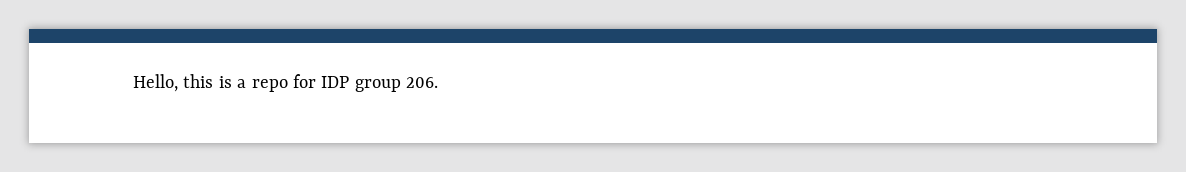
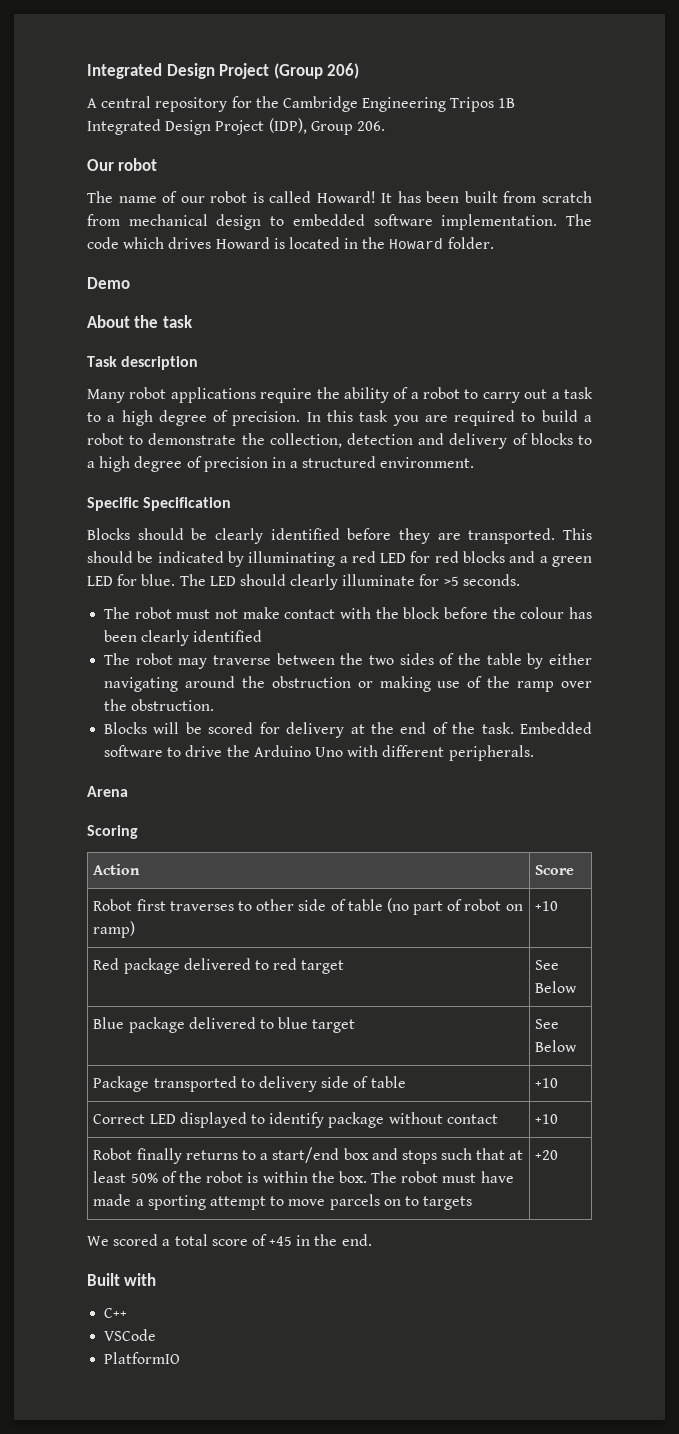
- Hello, this is a repo for IDP group 206.
+ Integrated Design Project (Group 206)
+ A central repository for the Cambridge Engineering Tripos 1B Integrated Design Project (IDP), Group 206.
+ Our robot
+ The name of our robot is called Howard! It has been built from scratch from mechanical design to embedded software implementation. The code which drives Howard is located in the Howard folder.
+ Demo
+ About the task
+ Task description
+ Many robot applications require the ability of a robot to carry out a task to a high degree of precision. In this task you are required to build a robot to demonstrate the collection, detection and delivery of blocks to a high degree of precision in a structured environment.
+ Specific Specification
+ Blocks should be clearly identified before they are transported. This should be indicated by illuminating a red LED for red blocks and a green LED for blue. The LED should clearly illuminate for >5 seconds.
+ The robot must not make contact with the block before the colour has been clearly identified
+ The robot may traverse between the two sides of the table by either navigating around the obstruction or making use of the ramp over the obstruction.
+ Blocks will be scored for delivery at the end of the task. Embedded software to drive the Arduino Uno with different peripherals.
+ Arena
+ Scoring
+ Action | Score
+ Robot first traverses to other side of table (no part of robot on ramp) | +10
+ Red package delivered to red target | See Below
+ Blue package delivered to blue target | See Below
+ Package transported to delivery side of table | +10
+ Correct LED displayed to identify package without contact | +10
+ Robot finally returns to a start/end box and stops such that at least 50% of the robot is within the box. The robot must have made a sporting attempt to move parcels on to targets | +20
+ We scored a total score of +45 in the end.
+ Built with
+ C++
+ VSCode
+ PlatformIO

